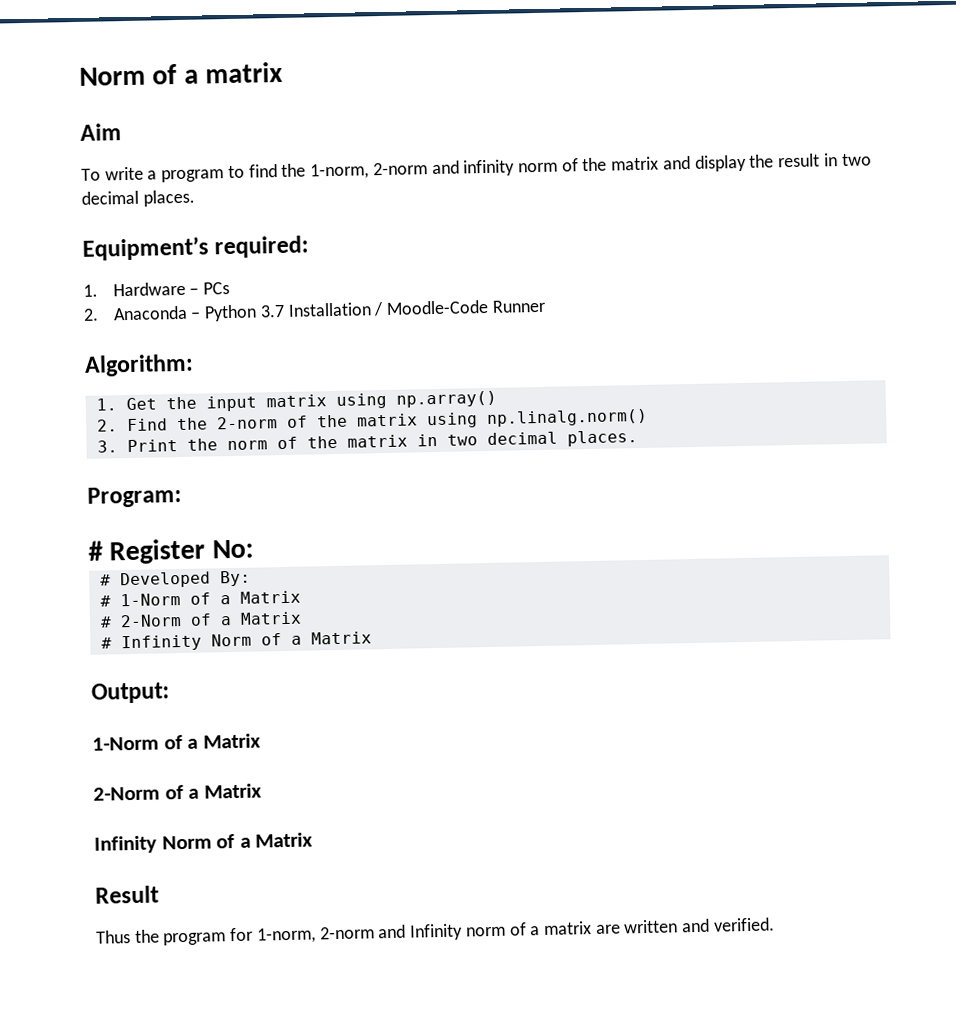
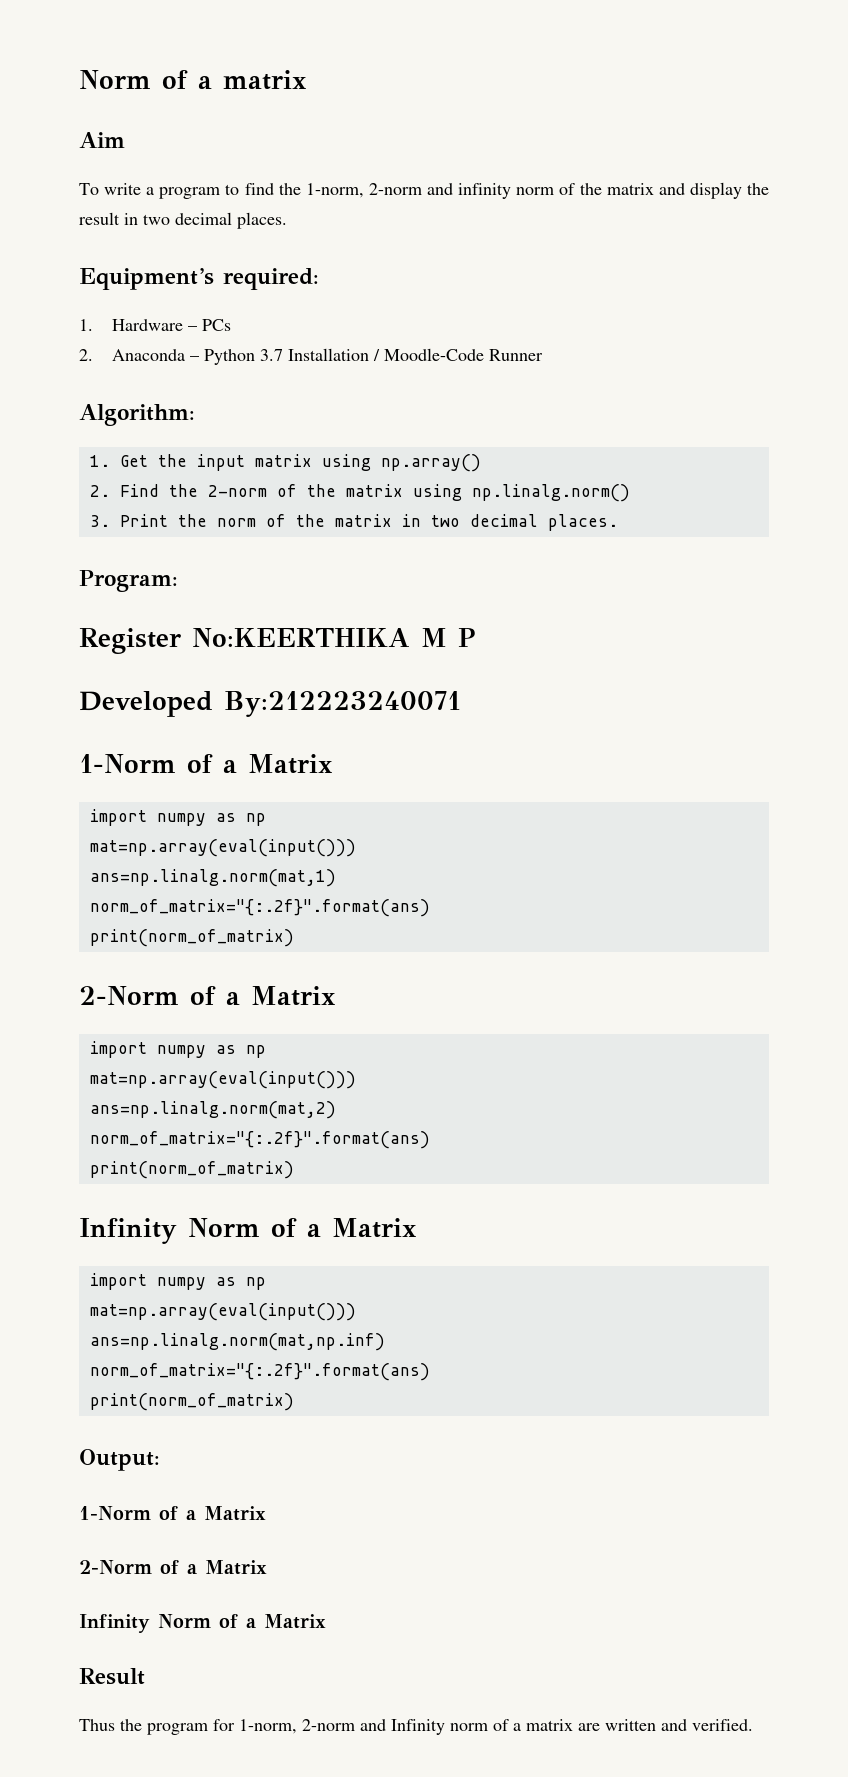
- # Register No:
- # Developed By:
- # 1-Norm of a Matrix
- # 2-Norm of a Matrix
- # Infinity Norm of a Matrix
+ Register No:KEERTHIKA M P
+ Developed By:212223240071
+ 1-Norm of a Matrix
+ import numpy as np
+ mat=np.array(eval(input()))
+ ans=np.linalg.norm(mat,1)
+ norm_of_matrix="{:.2f}".format(ans)
+ print(norm_of_matrix)
+ 2-Norm of a Matrix
+ import numpy as np
+ mat=np.array(eval(input()))
+ ans=np.linalg.norm(mat,2)
+ norm_of_matrix="{:.2f}".format(ans)
+ print(norm_of_matrix)
+ Infinity Norm of a Matrix
+ import numpy as np
+ mat=np.array(eval(input()))
+ ans=np.linalg.norm(mat,np.inf)
+ norm_of_matrix="{:.2f}".format(ans)
+ print(norm_of_matrix)

